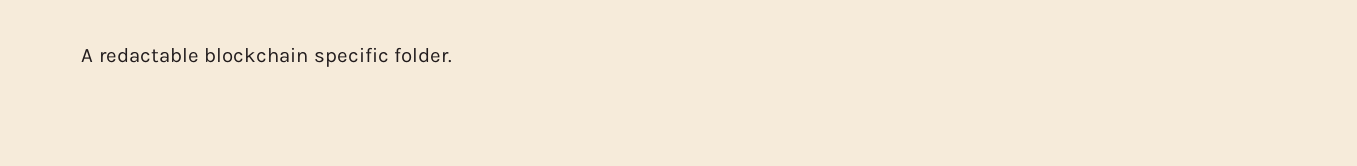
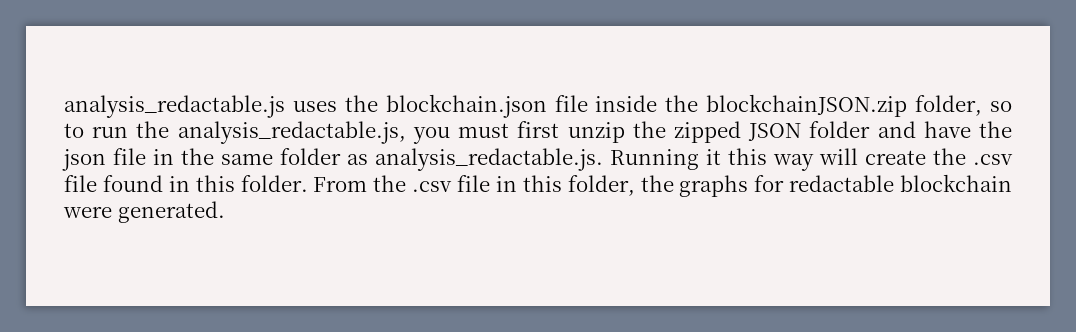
- A redactable blockchain specific folder.
+ analysis_redactable.js uses the blockchain.json file inside the blockchainJSON.zip folder, so to run the analysis_redactable.js, you must first unzip the zipped JSON folder and have the json file in the same folder as analysis_redactable.js. Running it this way will create the .csv file found in this folder. From the .csv file in this folder, the graphs for redactable blockchain were generated.

